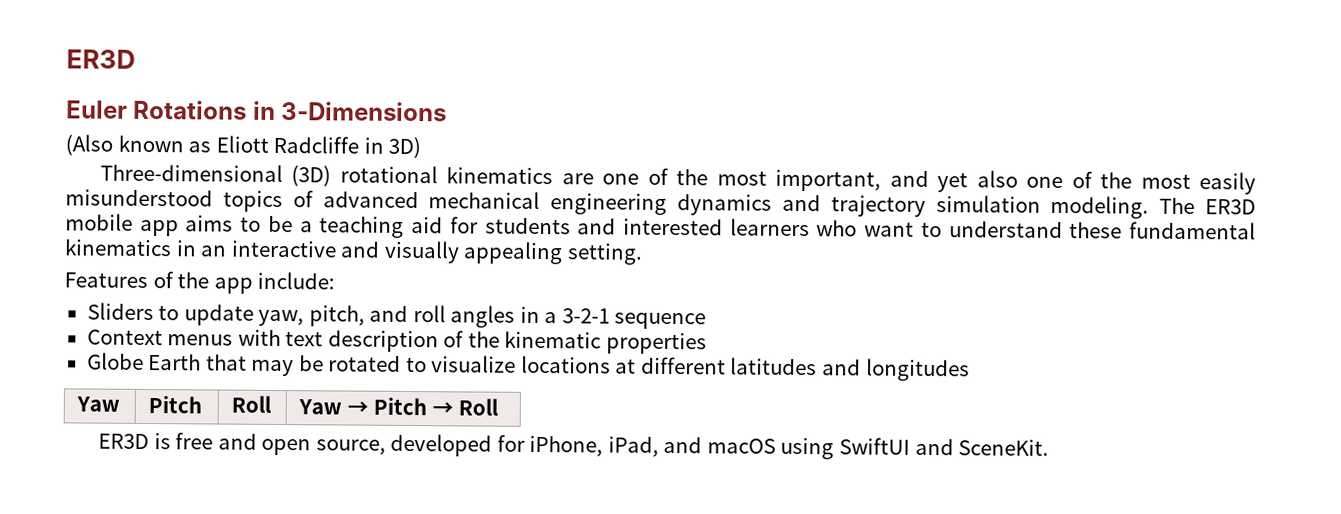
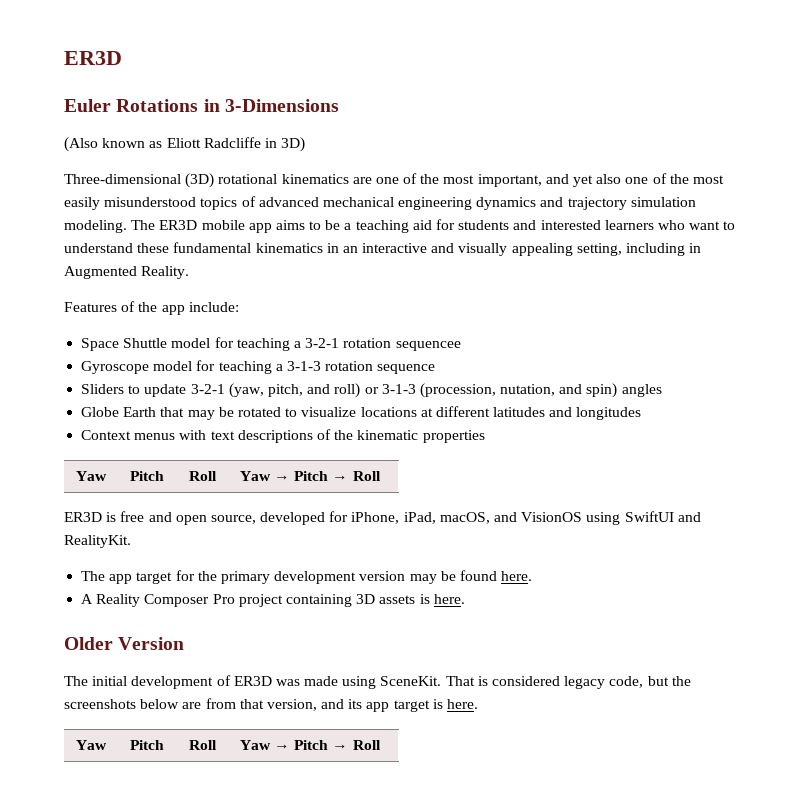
- The ER3D mobile app aims to be a teaching aid for students and interested learners who want to understand these fundamental kinematics in an interactive and visually appealing setting.
+ The ER3D mobile app aims to be a teaching aid for students and interested learners who want to understand these fundamental kinematics in an interactive and visually appealing setting, including in Augmented Reality.
- Sliders to update yaw, pitch, and roll angles in a 3-2-1 sequence
- Context menus with text description of the kinematic properties
+ Space Shuttle model for teaching a 3-2-1 rotation sequencee
+ Gyroscope model for teaching a 3-1-3 rotation sequence
+ Sliders to update 3-2-1 (yaw, pitch, and roll) or 3-1-3 (procession, nutation, and spin) angles
+ Context menus with text descriptions of the kinematic properties
- ER3D is free and open source, developed for iPhone, iPad, and macOS using SwiftUI and SceneKit.
+ ER3D is free and open source, developed for iPhone, iPad, macOS, and VisionOS using SwiftUI and RealityKit.
+ The app target for the primary development version may be found here.
+ A Reality Composer Pro project containing 3D assets is here.
+ Older Version
+ The initial development of ER3D was made using SceneKit. That is considered legacy code, but the screenshots below are from that version, and its app target is here.
+ Yaw | Pitch | Roll | Yaw → Pitch → Roll

